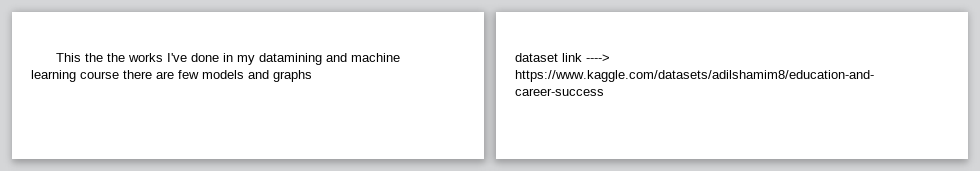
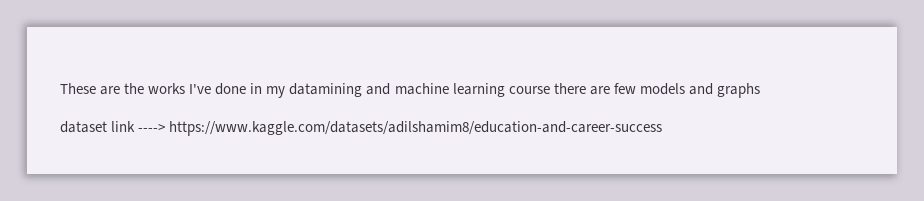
- This the the works I've done in my datamining and machine learning course there are few models and graphs
+ These are the works I've done in my datamining and machine learning course there are few models and graphs

